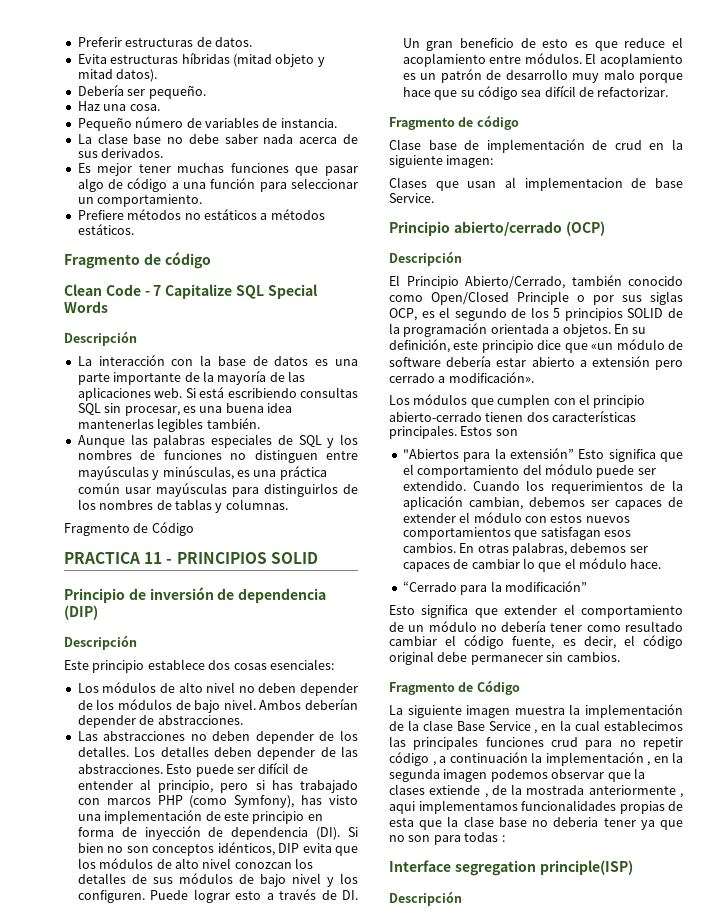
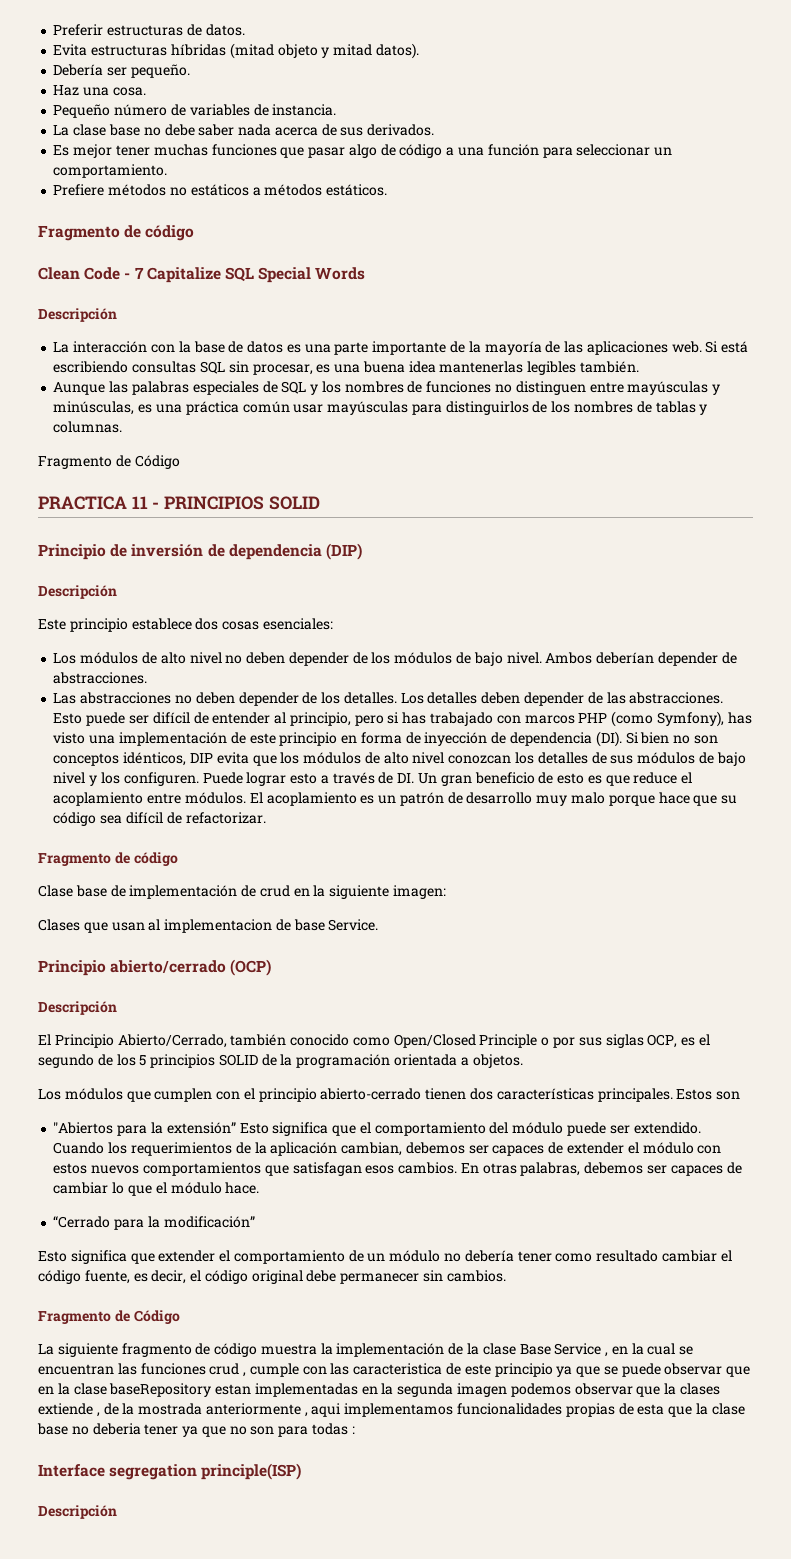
- En su definición, este principio dice que «un módulo de software debería estar abierto a extensión pero cerrado a modificación».
- La siguiente imagen muestra la implementación de la clase Base Service , en la cual establecimos las principales funciones crud para no repetir código , a continuación la implementación , en la segunda imagen podemos observar que la clases extiende , de la mostrada anteriormente , aqui implementamos funcionalidades propias de esta que la clase base no deberia tener ya que no son para todas :
+ La siguiente fragmento de código muestra la implementación de la clase Base Service , en la cual se encuentran las funciones crud , cumple con las caracteristica de este principio ya que se puede observar que en la clase baseRepository estan implementadas en la segunda imagen podemos observar que la clases extiende , de la mostrada anteriormente , aqui implementamos funcionalidades propias de esta que la clase base no deberia tener ya que no son para todas :

